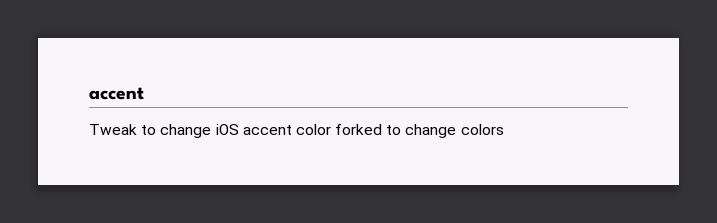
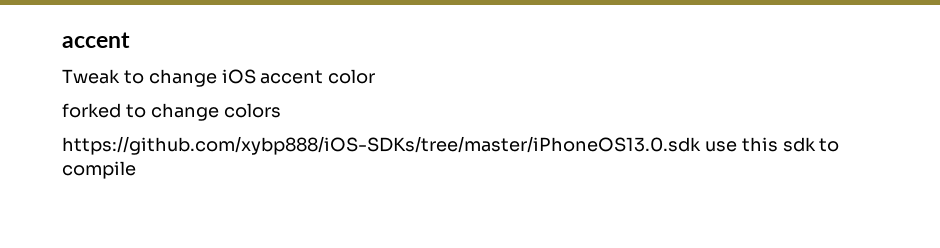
- Tweak to change iOS accent color forked to change colors
+ Tweak to change iOS accent color
+ forked to change colors
+ https://github.com/xybp888/iOS-SDKs/tree/master/iPhoneOS13.0.sdk use this sdk to compile

